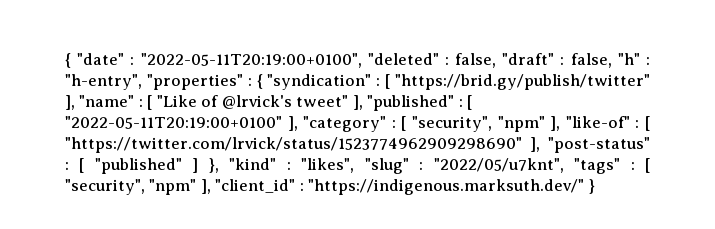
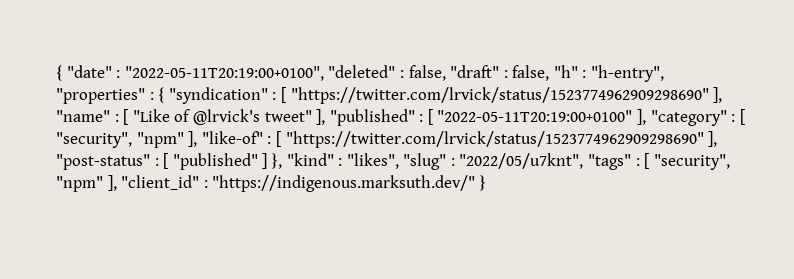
- [ "https://brid.gy/publish/twitter" ], "name" :
+ [ "https://twitter.com/lrvick/status/1523774962909298690" ], "name" :

